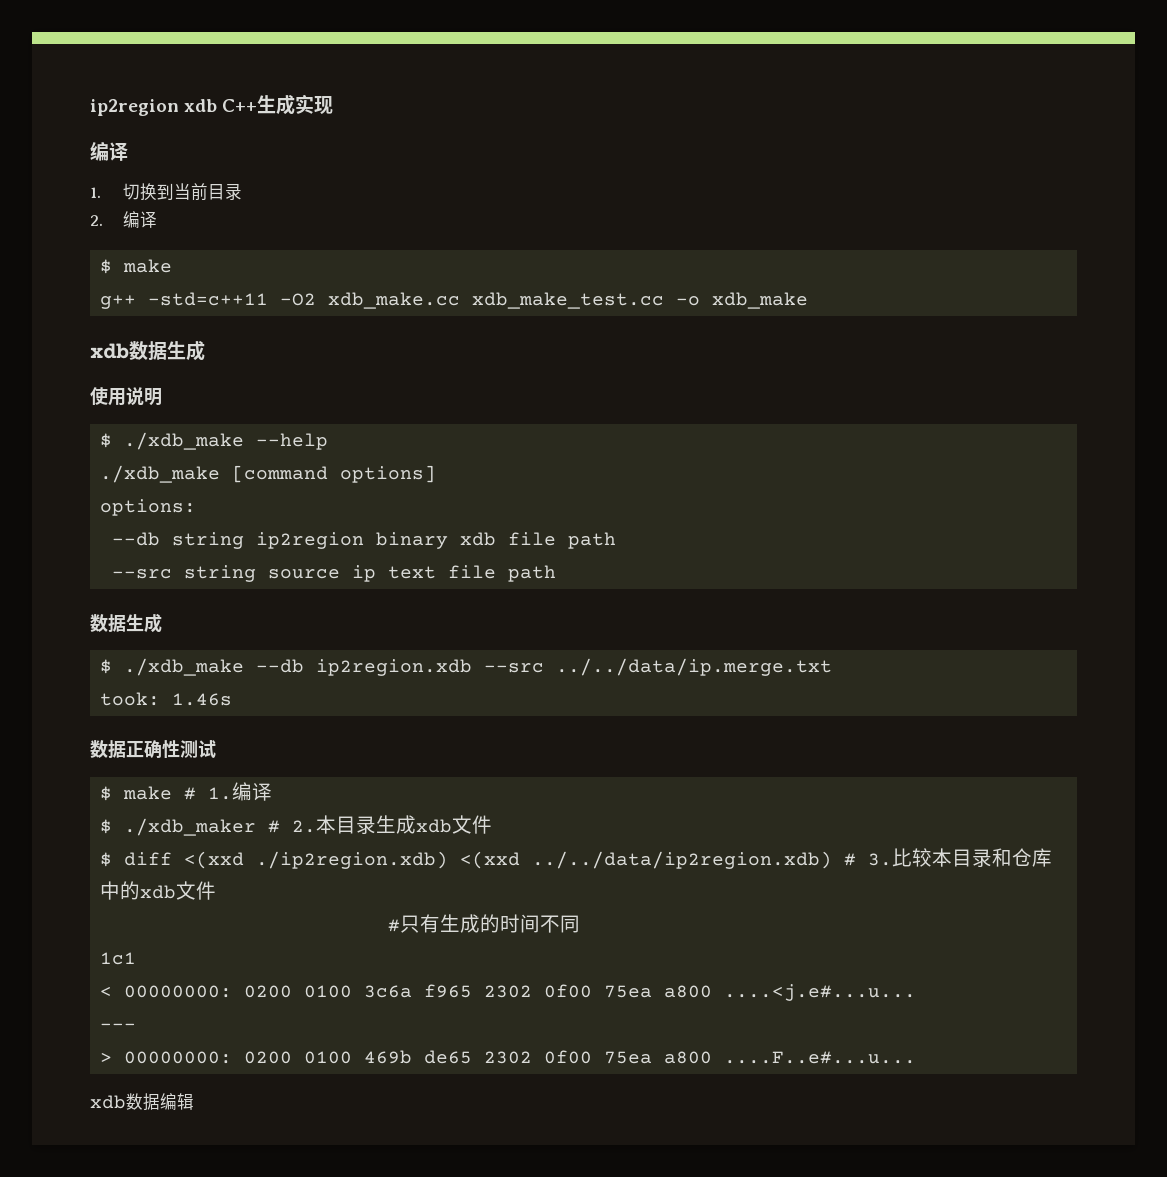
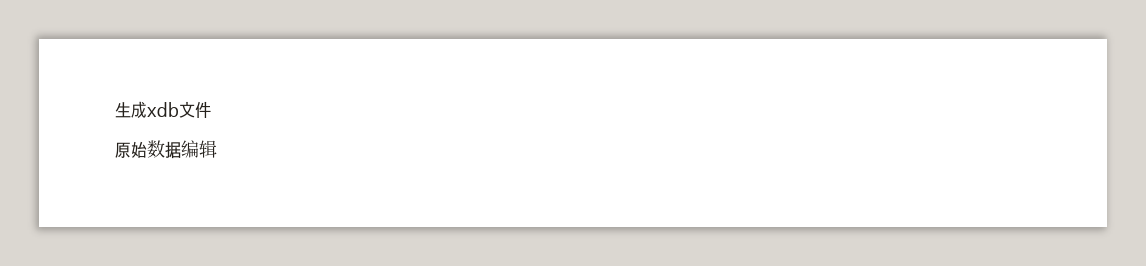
- ip2region xdb C++生成实现
- 编译
- 1.切换到当前目录
- 2.编译
- $ make
- g++ -std=c++11 -O2 xdb_make.cc xdb_make_test.cc -o xdb_make
- xdb数据生成
- 使用说明
- $ ./xdb_make --help
- ./xdb_make [command options]
- options:
- --db string ip2region binary xdb file path
- --src string source ip text file path
- 数据生成
- $ ./xdb_make --db ip2region.xdb --src ../../data/ip.merge.txt
- took: 1.46s
- 数据正确性测试
- $ make # 1.编译
- $ ./xdb_maker # 2.本目录生成xdb文件
- $ diff <(xxd ./ip2region.xdb) <(xxd ../../data/ip2region.xdb) # 3.比较本目录和仓库中的xdb文件
- #只有生成的时间不同
- 1c1
- < 00000000: 0200 0100 3c6a f965 2302 0f00 75ea a800 ....<j.e#...u...
- ---
- > 00000000: 0200 0100 469b de65 2302 0f00 75ea a800 ....F..e#...u...
- xdb数据编辑
+ 生成xdb文件
+ 原始数据编辑

